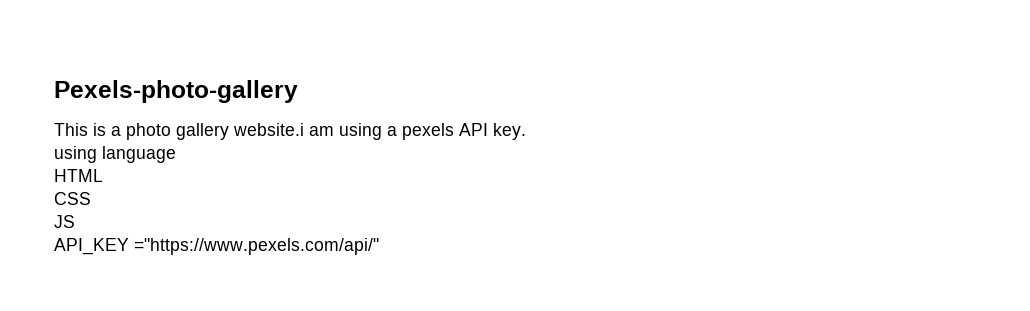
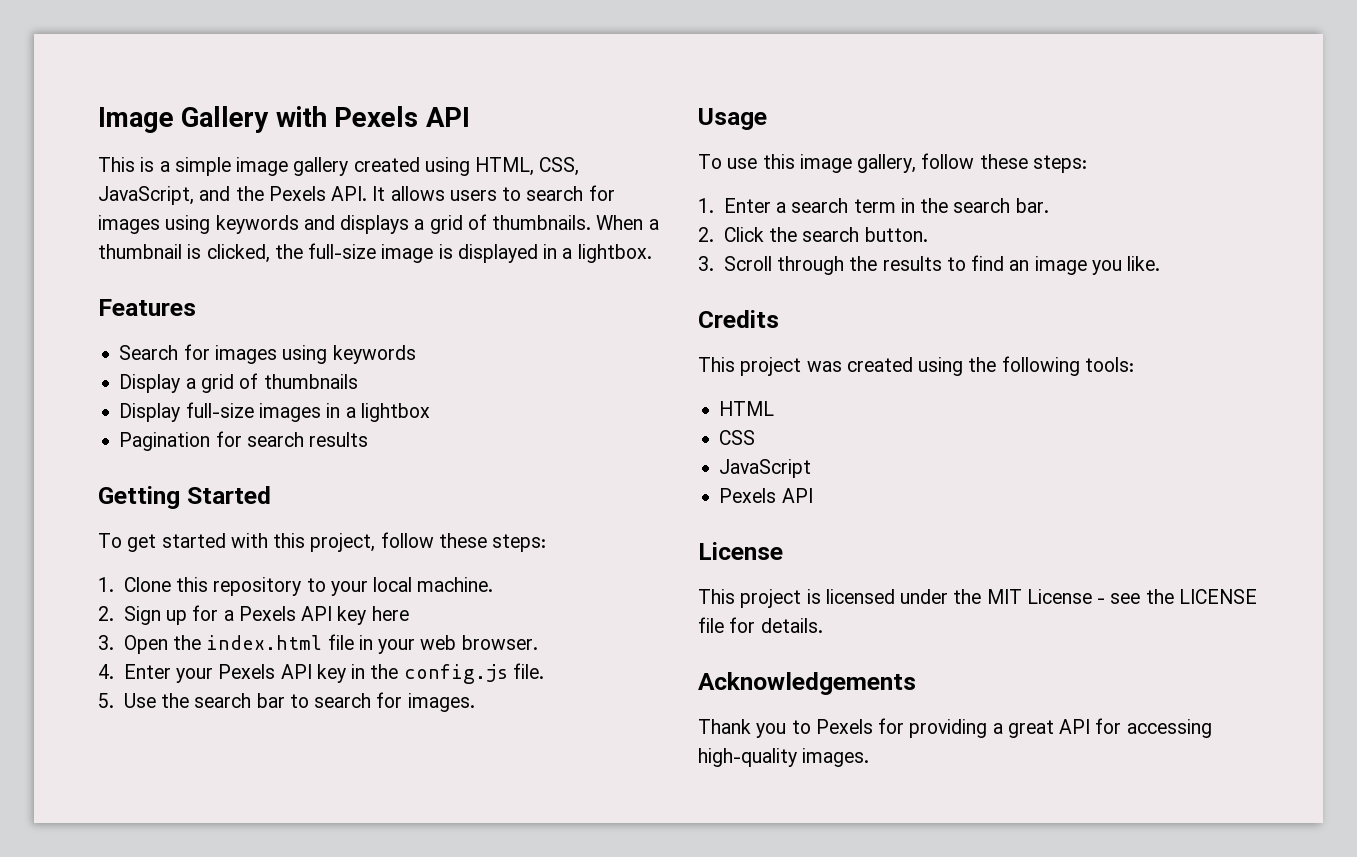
- Pexels-photo-gallery
- This is a photo gallery website.i am using a pexels API key.
- using language
+ Image Gallery with Pexels API
+ This is a simple image gallery created using HTML, CSS, JavaScript, and the Pexels API. It allows users to search for images using keywords and displays a grid of thumbnails. When a thumbnail is clicked, the full-size image is displayed in a lightbox.
+ Features
+ Search for images using keywords
+ Display a grid of thumbnails
+ Display full-size images in a lightbox
+ Pagination for search results
+ Getting Started
+ To get started with this project, follow these steps:
+ 1. Clone this repository to your local machine.
+ 2. Sign up for a Pexels API key here
+ 3. Open the index.html file in your web browser.
+ 4. Enter your Pexels API key in the config.js file.
+ 5. Use the search bar to search for images.
+ Usage
+ To use this image gallery, follow these steps:
+ 1. Enter a search term in the search bar.
+ 2. Click the search button.
+ 3. Scroll through the results to find an image you like.
+ Credits
+ This project was created using the following tools:
  HTML
  CSS
- JS
- API_KEY ="https://www.pexels.com/api/"
+ JavaScript
+ Pexels API
+ License
+ This project is licensed under the MIT License - see the LICENSE file for details.
+ Acknowledgements
+ Thank you to Pexels for providing a great API for accessing high-quality images.

